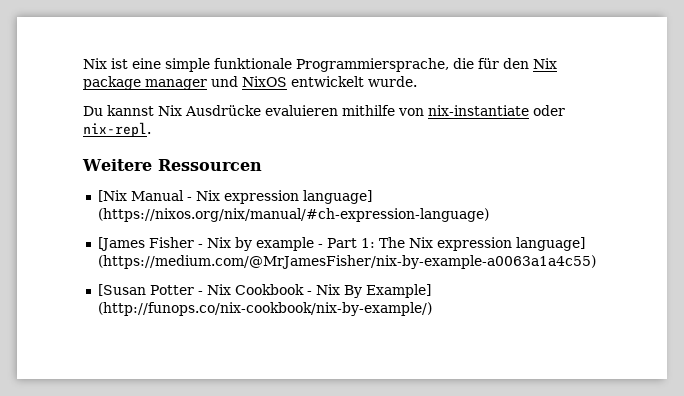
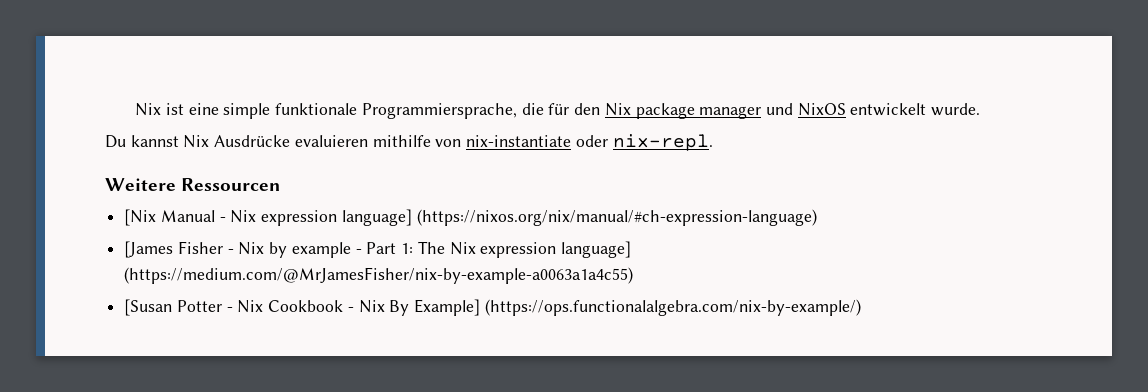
- [Susan Potter - Nix Cookbook - Nix By Example] (http://funops.co/nix-cookbook/nix-by-example/)
+ [Susan Potter - Nix Cookbook - Nix By Example] (https://ops.functionalalgebra.com/nix-by-example/)

